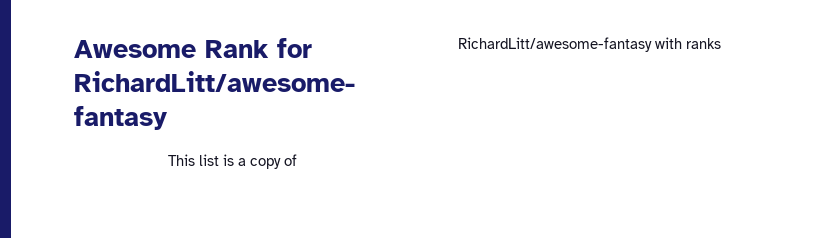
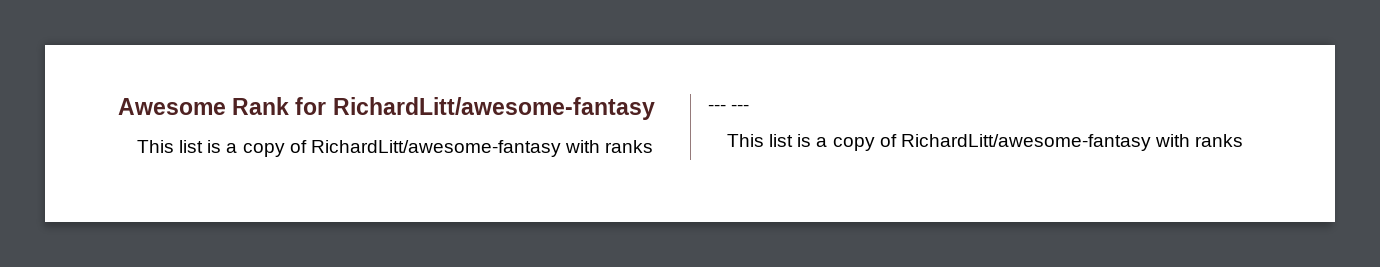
+ --- ---
+ This list is a copy of RichardLitt/awesome-fantasy with ranks

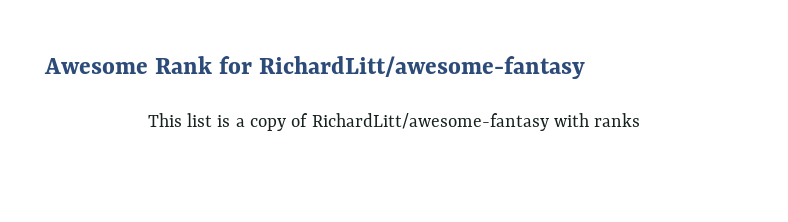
- --- ---
- This list is a copy of RichardLitt/awesome-fantasy with ranks

